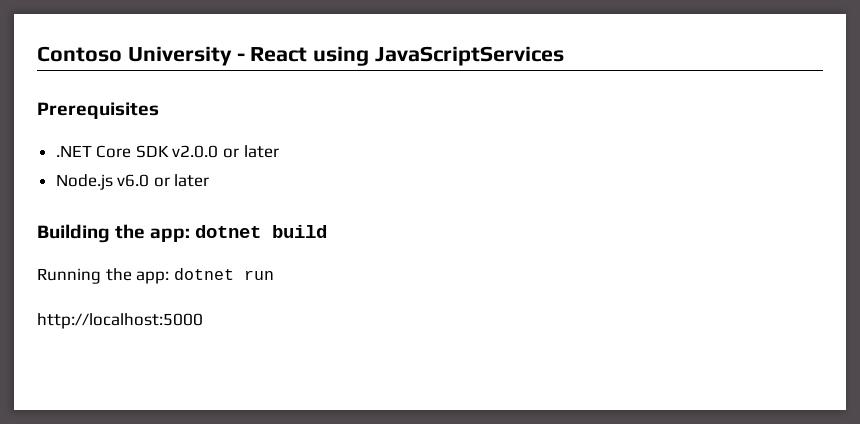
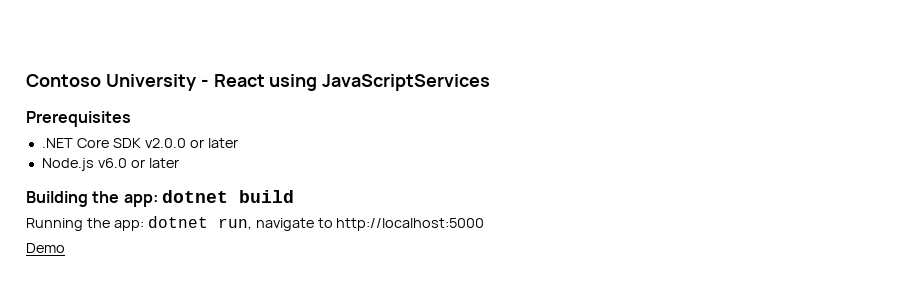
- Running the app: dotnet run
- http://localhost:5000
+ Running the app: dotnet run, navigate to http://localhost:5000
+ Demo

